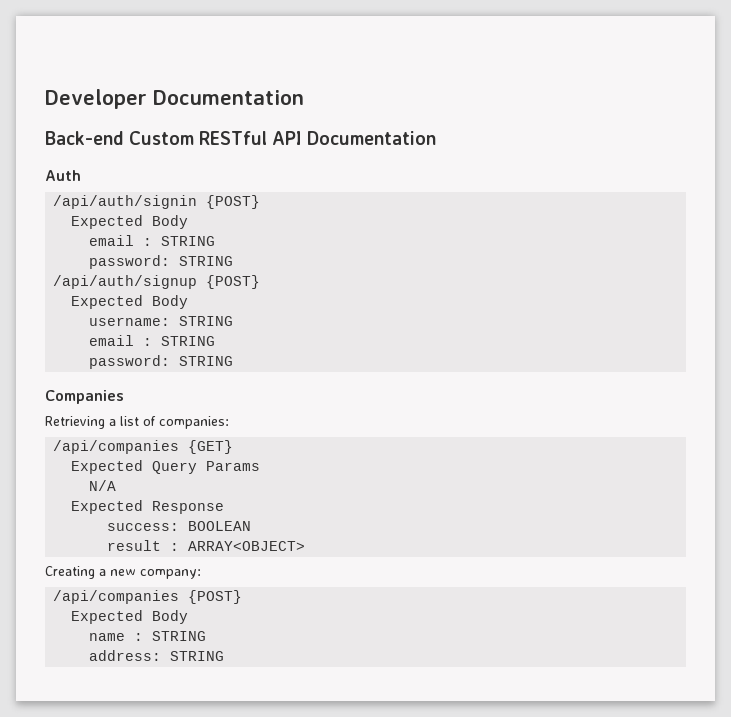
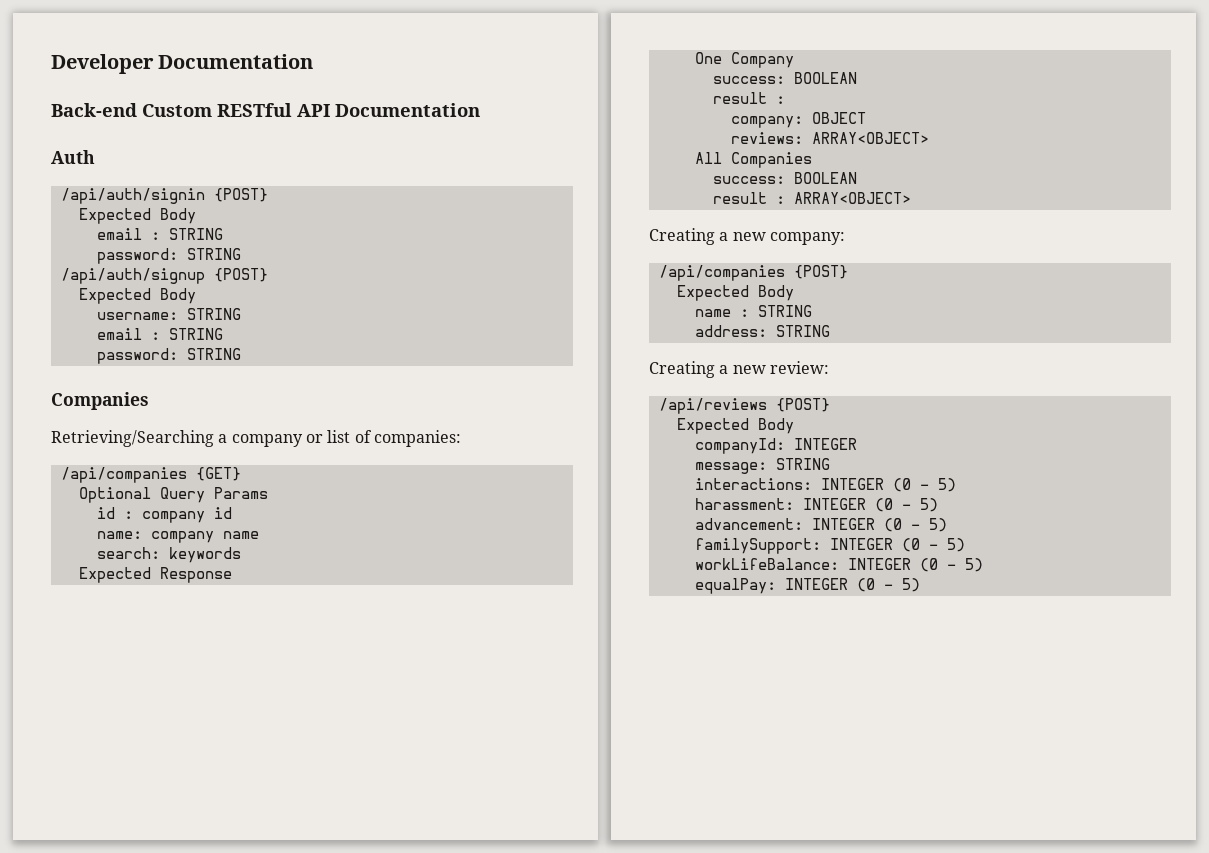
- Retrieving a list of companies:
+ Retrieving/Searching a company or list of companies:
- Expected Query Params
+ Optional Query Params
- N/A
+ id : company id
+ name: company name
+ search: keywords
  Expected Response
+ One Company
+ success: BOOLEAN
+ result :
+ company: OBJECT
+ reviews: ARRAY<OBJECT>
+ All Companies
+ Creating a new review:
+ /api/reviews {POST}
+ Expected Body
+ companyId: INTEGER
+ message: STRING
+ interactions: INTEGER (0 - 5)
+ harassment: INTEGER (0 - 5)
+ advancement: INTEGER (0 - 5)
+ familySupport: INTEGER (0 - 5)
+ workLifeBalance: INTEGER (0 - 5)
+ equalPay: INTEGER (0 - 5)

